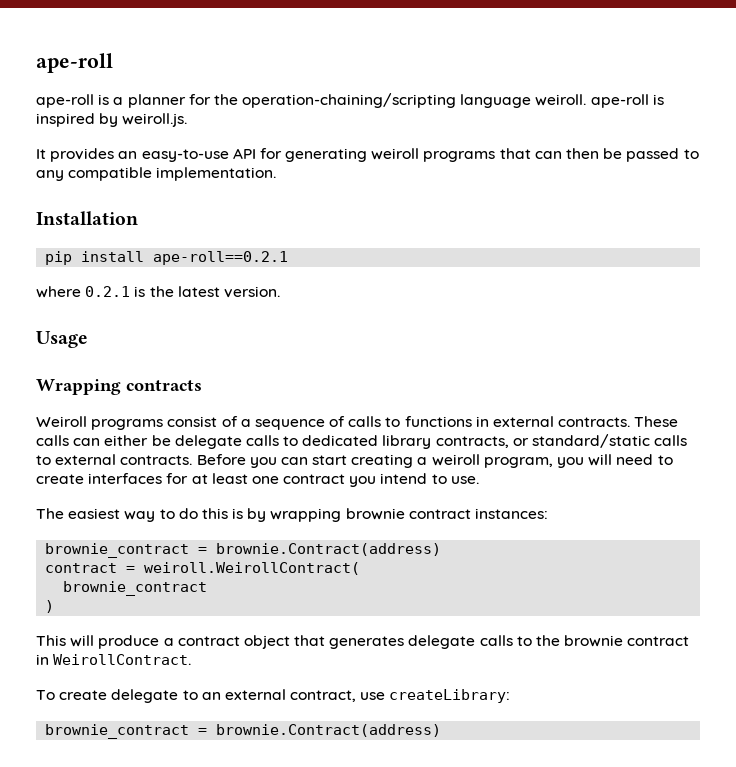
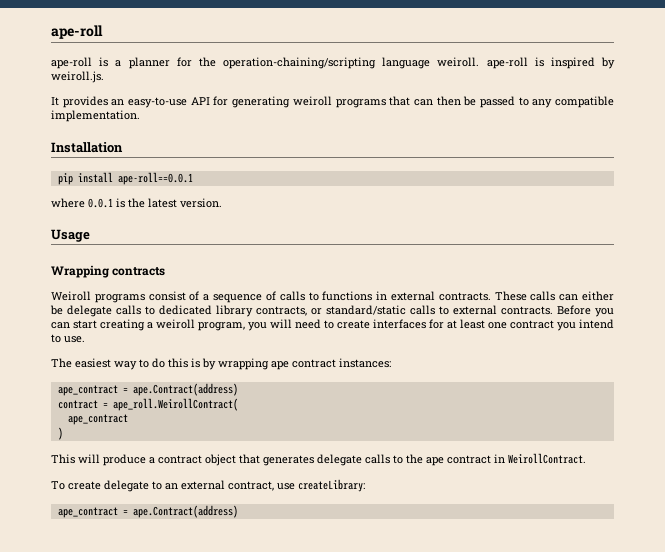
- pip install ape-roll==0.2.1
+ pip install ape-roll==0.0.1
- where 0.2.1 is the latest version.
+ where 0.0.1 is the latest version.
- The easiest way to do this is by wrapping brownie contract instances:
- brownie_contract = brownie.Contract(address)
+ The easiest way to do this is by wrapping ape contract instances:
+ ape_contract = ape.Contract(address)
- contract = weiroll.WeirollContract(
- brownie_contract
+ contract = ape_roll.WeirollContract(
+ ape_contract
- This will produce a contract object that generates delegate calls to the brownie contract in WeirollContract.
+ This will produce a contract object that generates delegate calls to the ape contract in WeirollContract.
  To create delegate to an external contract, use createLibrary:
- brownie_contract = brownie.Contract(address)
+ ape_contract = ape.Contract(address)

